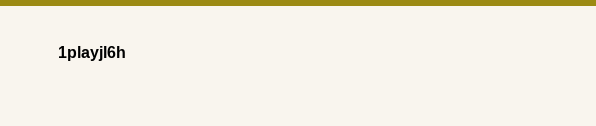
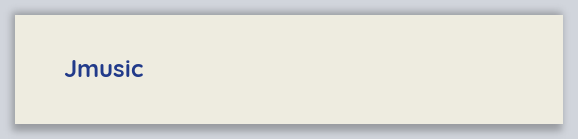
- 1playjl6h
+ Jmusic

